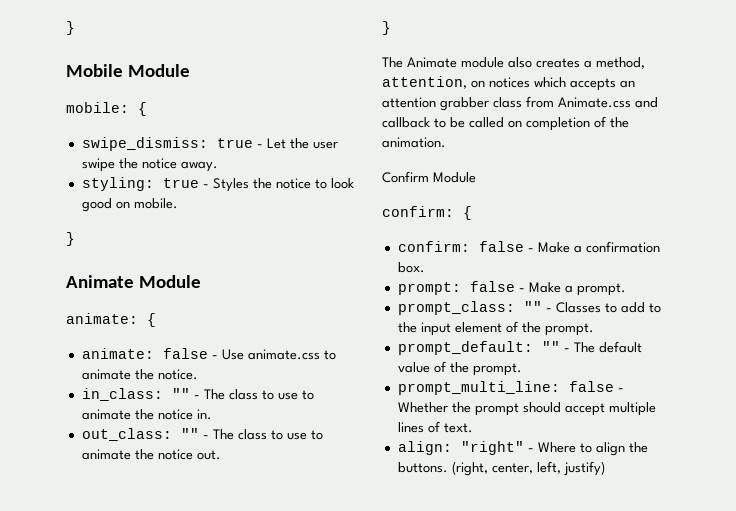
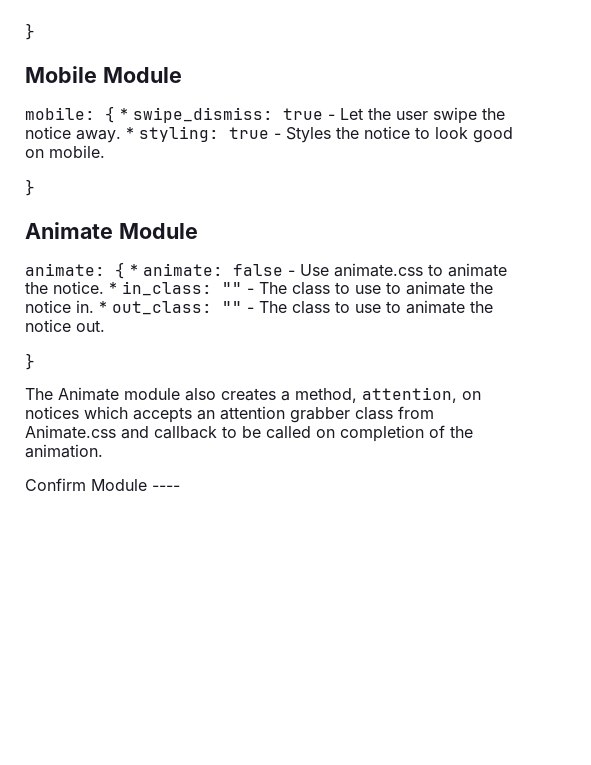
- mobile: {
- swipe_dismiss: true - Let the user swipe the notice away.
- styling: true - Styles the notice to look good on mobile.
+ mobile: { * swipe_dismiss: true - Let the user swipe the notice away. * styling: true - Styles the notice to look good on mobile.
- animate: {
- animate: false - Use animate.css to animate the notice.
- in_class: "" - The class to use to animate the notice in.
- out_class: "" - The class to use to animate the notice out.
+ animate: { * animate: false - Use animate.css to animate the notice. * in_class: "" - The class to use to animate the notice in. * out_class: "" - The class to use to animate the notice out.
- Confirm Module
- confirm: {
- confirm: false - Make a confirmation box.
- prompt: false - Make a prompt.
- prompt_class: "" - Classes to add to the input element of the prompt.
- prompt_default: "" - The default value of the prompt.
- prompt_multi_line: false - Whether the prompt should accept multiple lines of text.
- align: "right" - Where to align the buttons. (right, center, left, justify)
+ Confirm Module ----

